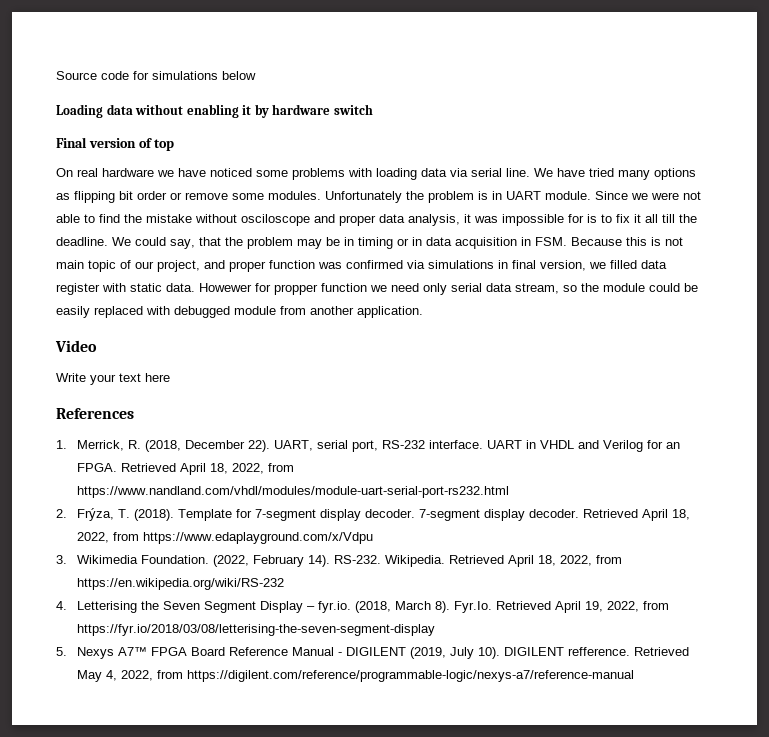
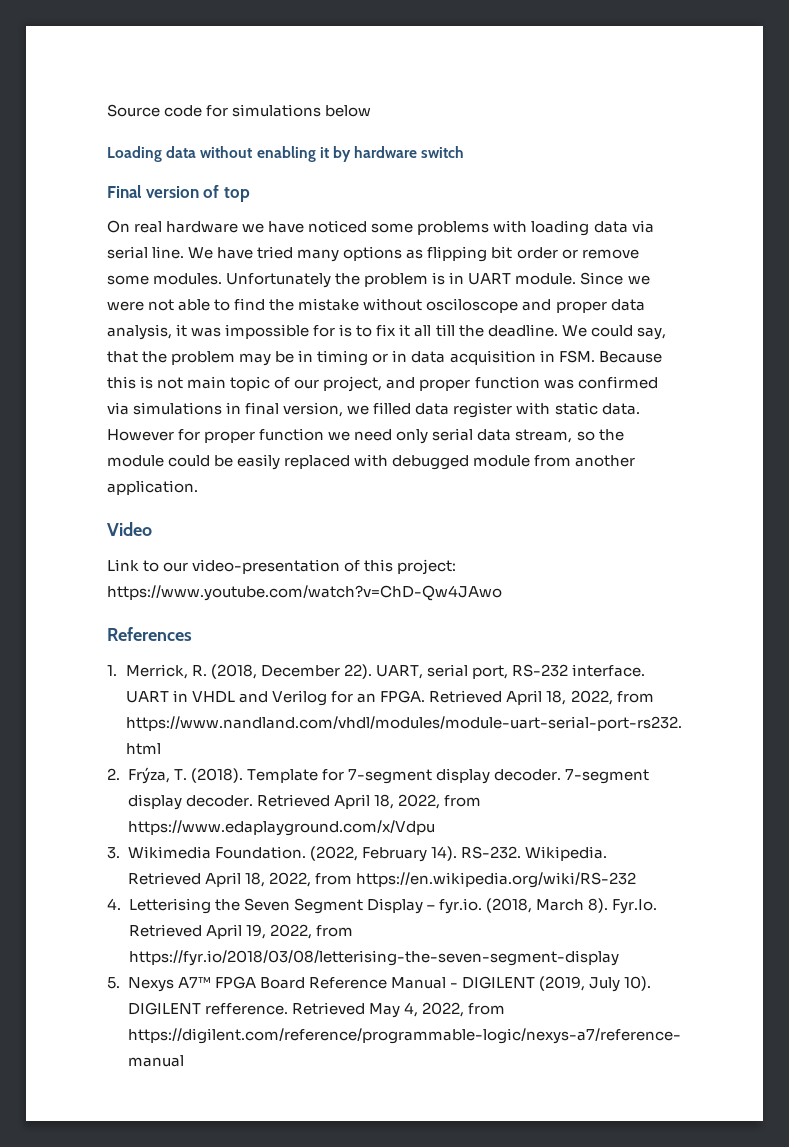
- Howewer for propper function we need only serial data stream, so the module could be easily replaced with debugged module from another application.
+ However for proper function we need only serial data stream, so the module could be easily replaced with debugged module from another application.
- Write your text here
+ Link to our video-presentation of this project: https://www.youtube.com/watch?v=ChD-Qw4JAwo

